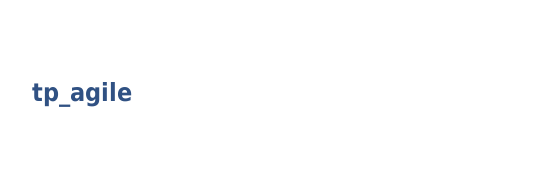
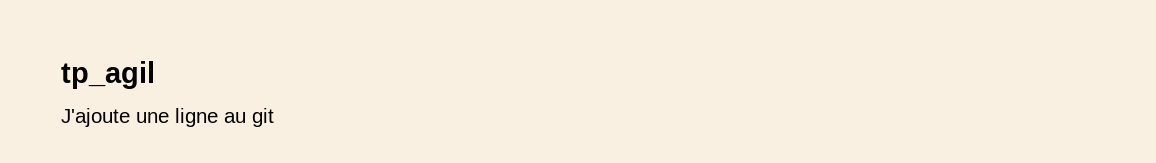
- tp_agile
+ tp_agil
+ J'ajoute une ligne au git

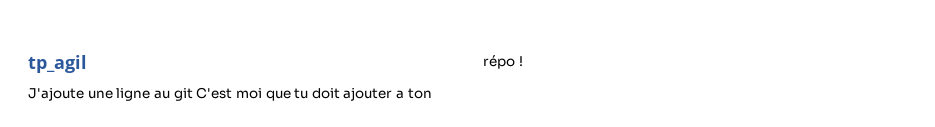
- J'ajoute une ligne au git
+ J'ajoute une ligne au git C'est moi que tu doit ajouter a ton répo !

